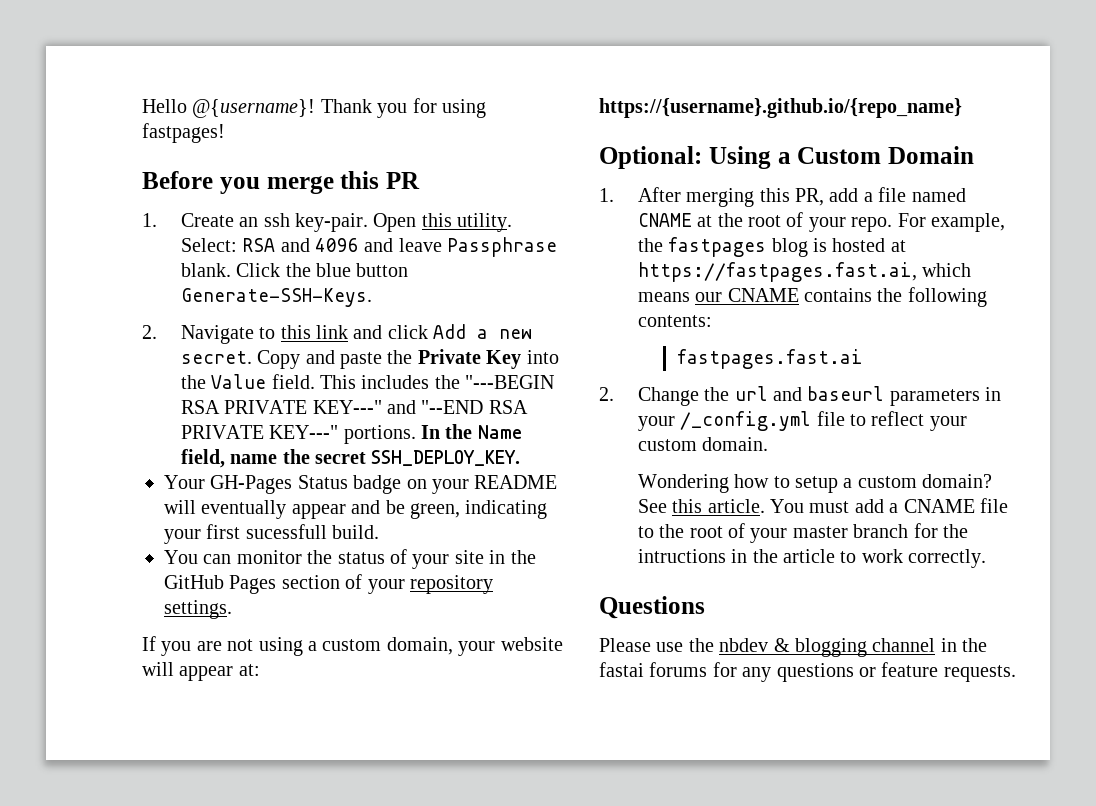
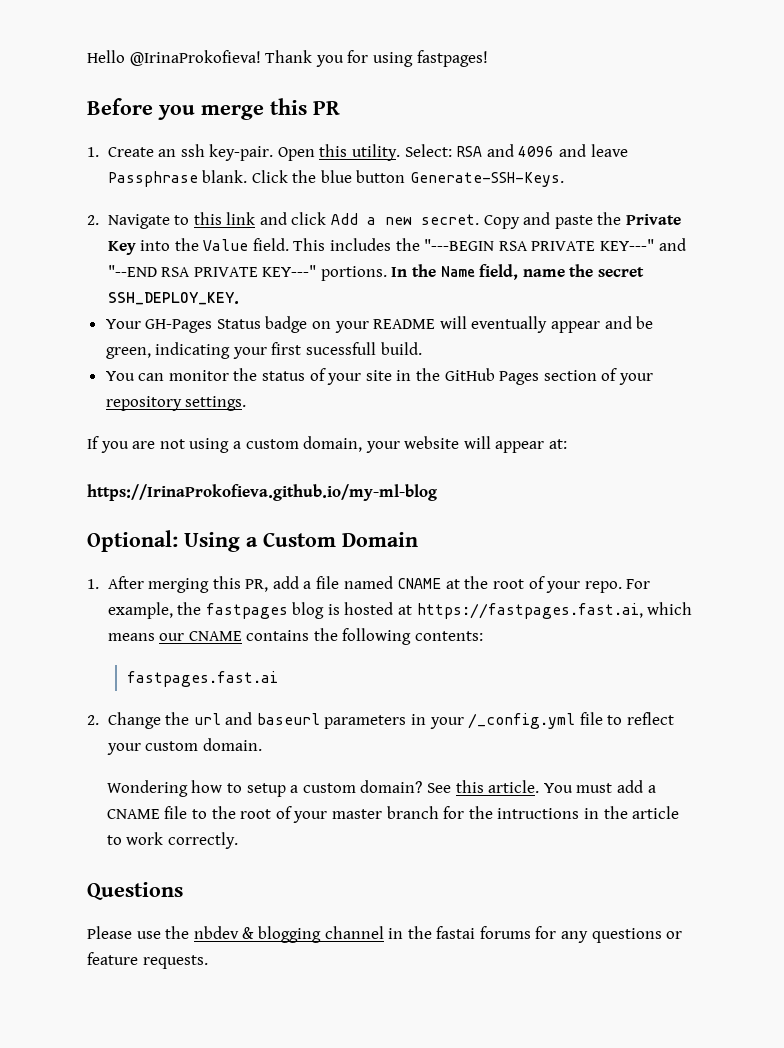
- Hello @{username}!
+ Hello @IrinaProkofieva!
- https://{username}.github.io/{repo_name}
+ https://IrinaProkofieva.github.io/my-ml-blog

